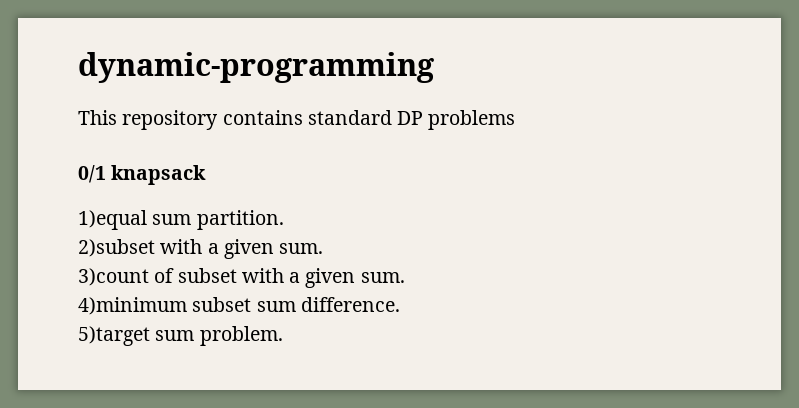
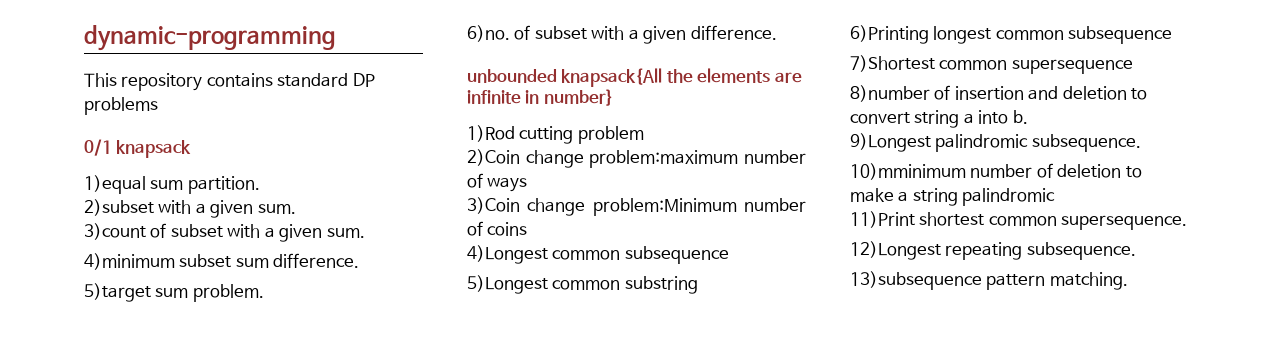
+ 6)no. of subset with a given difference.
+ unbounded knapsack{All the elements are infinite in number}
+ 1)Rod cutting problem
+ 2)Coin change problem:maximum number of ways
+ 3)Coin change problem:Minimum number of coins
+ 4)Longest common subsequence
+ 5)Longest common substring
+ 6)Printing longest common subsequence
+ 7)Shortest common supersequence
+ 8)number of insertion and deletion to convert string a into b.
+ 9)Longest palindromic subsequence.
+ 10)mminimum number of deletion to make a string palindromic
+ 11)Print shortest common supersequence.
+ 12)Longest repeating subsequence.
+ 13)subsequence pattern matching.

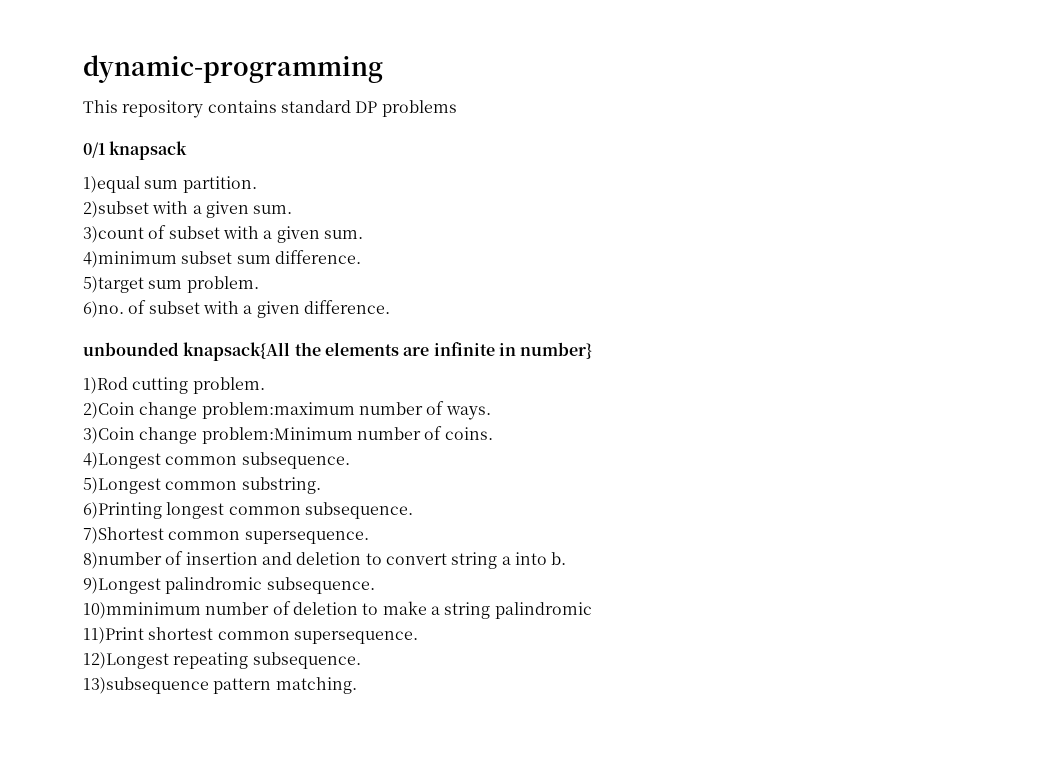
- 1)Rod cutting problem
+ 1)Rod cutting problem.
- 2)Coin change problem:maximum number of ways
+ 2)Coin change problem:maximum number of ways.
- 3)Coin change problem:Minimum number of coins
+ 3)Coin change problem:Minimum number of coins.
- 4)Longest common subsequence
+ 4)Longest common subsequence.
- 5)Longest common substring
+ 5)Longest common substring.
- 6)Printing longest common subsequence
+ 6)Printing longest common subsequence.
- 7)Shortest common supersequence
+ 7)Shortest common supersequence.

